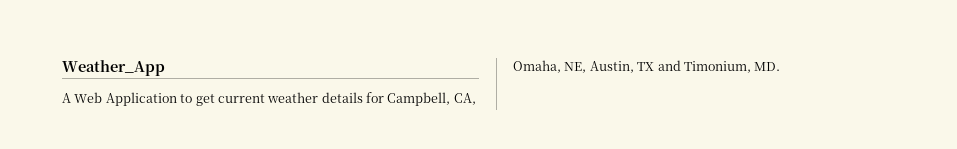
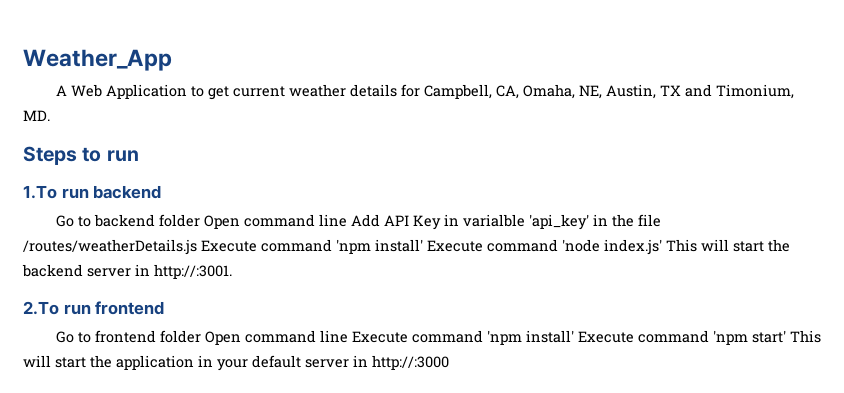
+ Steps to run
+ 1.To run backend
+ Go to backend folder Open command line Add API Key in varialble 'api_key' in the file /routes/weatherDetails.js Execute command 'npm install' Execute command 'node index.js' This will start the backend server in http://:3001.
+ 2.To run frontend
+ Go to frontend folder Open command line Execute command 'npm install' Execute command 'npm start' This will start the application in your default server in http://:3000

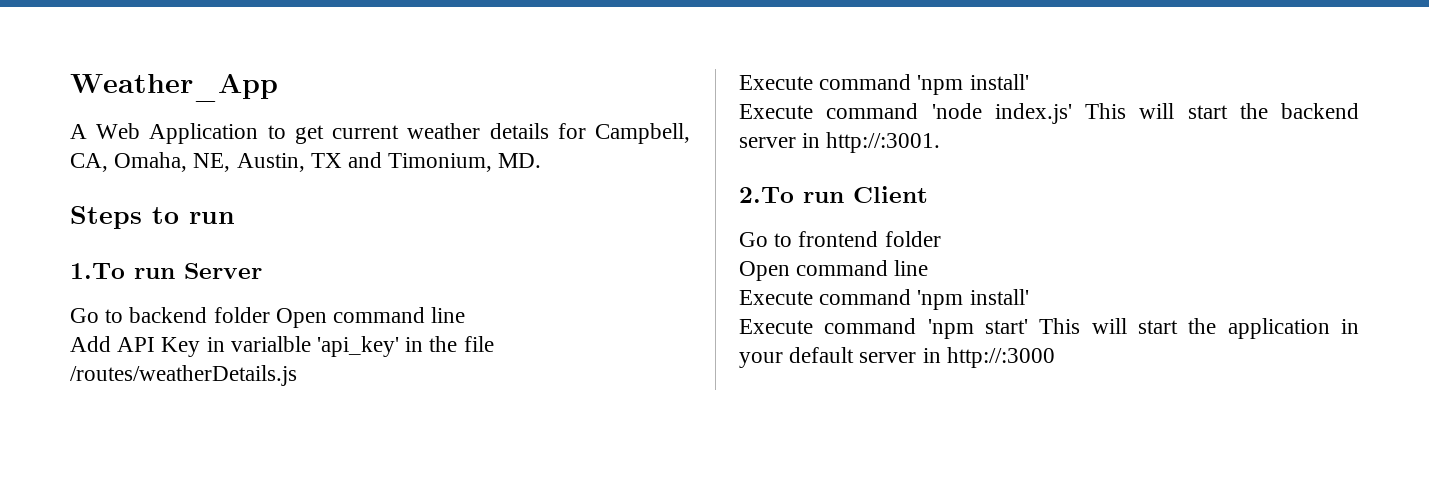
- 1.To run backend
+ 1.To run Server
- Go to backend folder Open command line Add API Key in varialble 'api_key' in the file /routes/weatherDetails.js Execute command 'npm install' Execute command 'node index.js' This will start the backend server in http://:3001.
+ Go to backend folder Open command line
+ Add API Key in varialble 'api_key' in the file /routes/weatherDetails.js
+ Execute command 'npm install'
+ Execute command 'node index.js' This will start the backend server in http://:3001.
- 2.To run frontend
+ 2.To run Client
- Go to frontend folder Open command line Execute command 'npm install' Execute command 'npm start' This will start the application in your default server in http://:3000
+ Go to frontend folder
+ Open command line
+ Execute command 'npm install'
+ Execute command 'npm start' This will start the application in your default server in http://:3000

